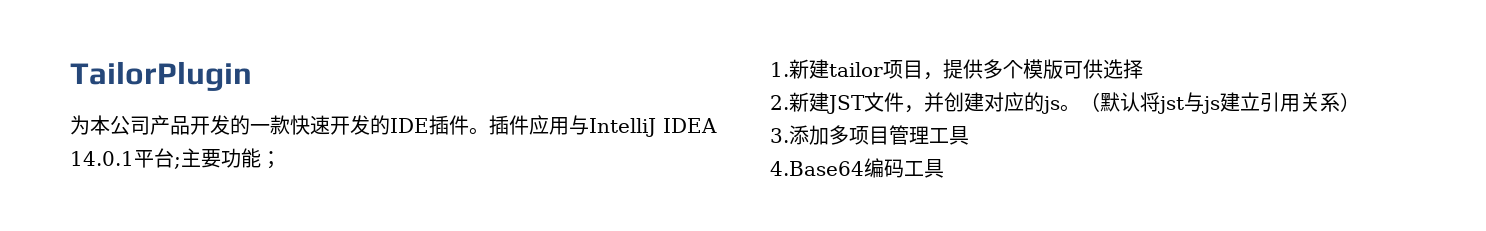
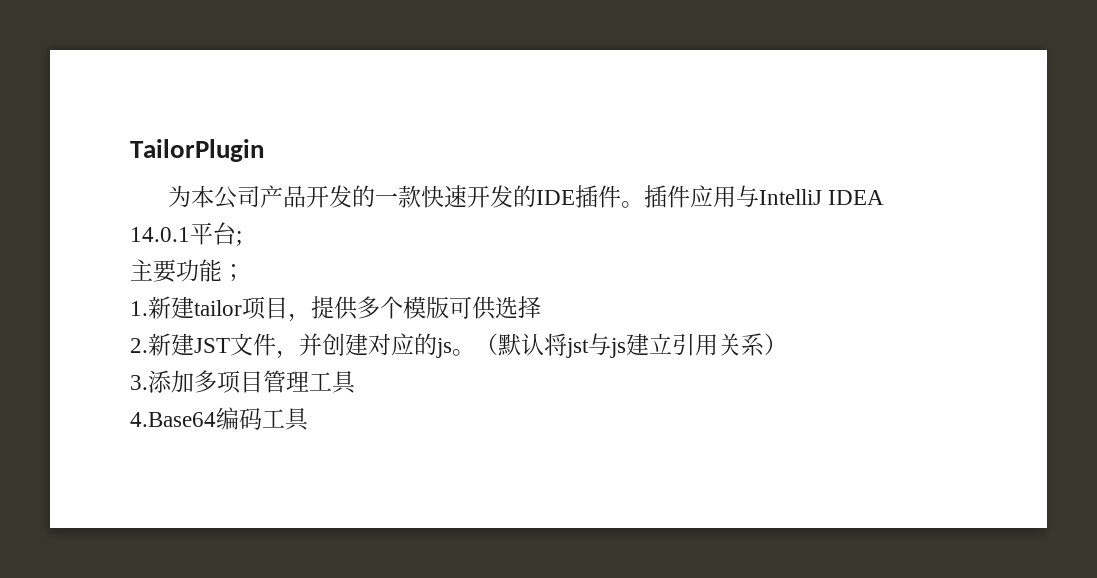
- 插件应用与IntelliJ IDEA 14.0.1平台;主要功能；
+ 插件应用与IntelliJ IDEA 14.0.1平台;
+ 主要功能；

